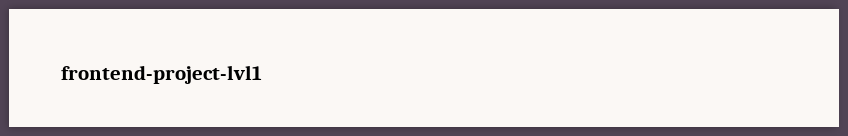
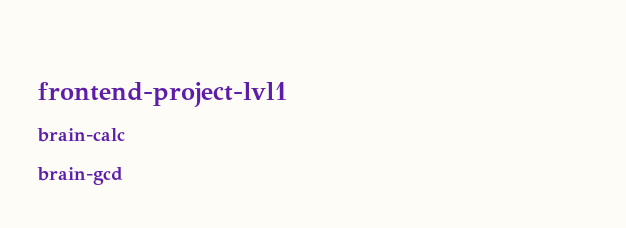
+ brain-calc
+ brain-gcd

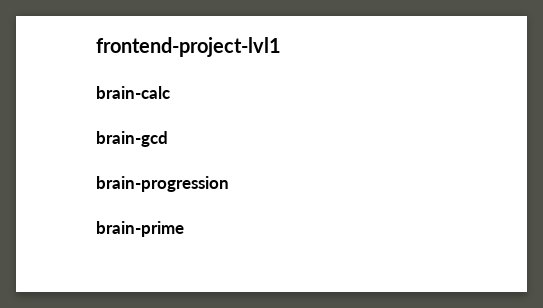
+ brain-progression
+ brain-prime

